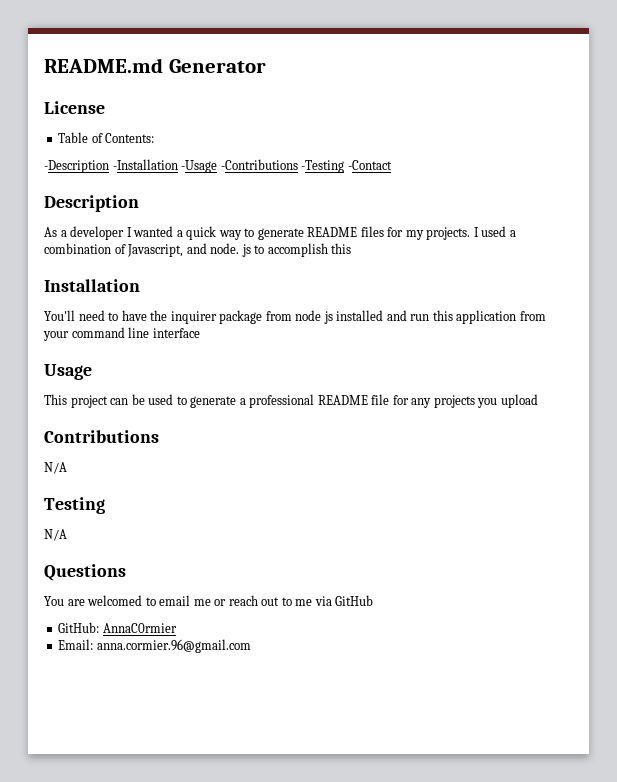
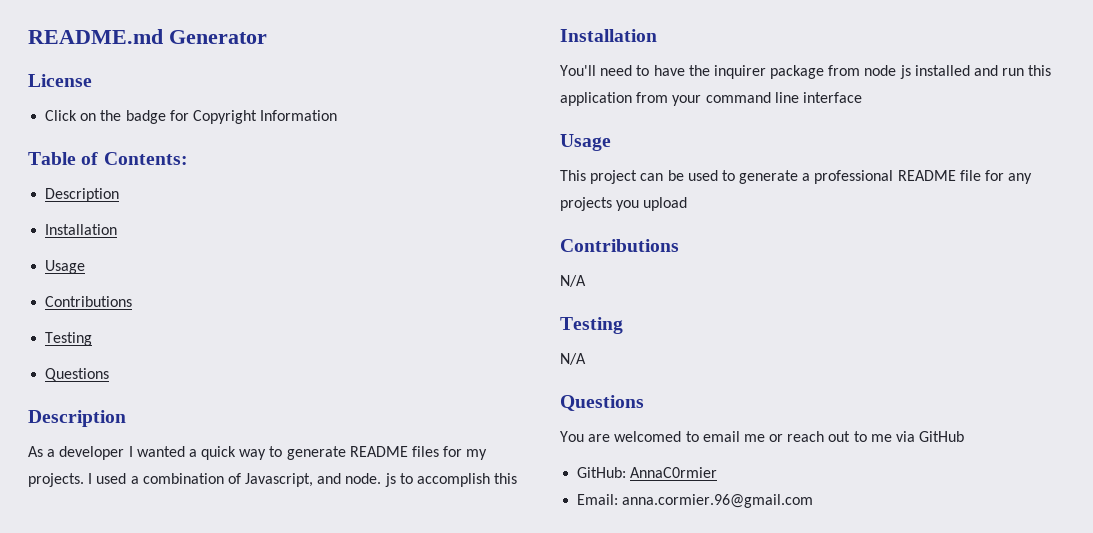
+ Click on the badge for Copyright Information
  Table of Contents:
- -Description -Installation -Usage -Contributions -Testing -Contact
+ Description
+ Installation
+ Usage
+ Contributions
+ Testing
+ Questions

